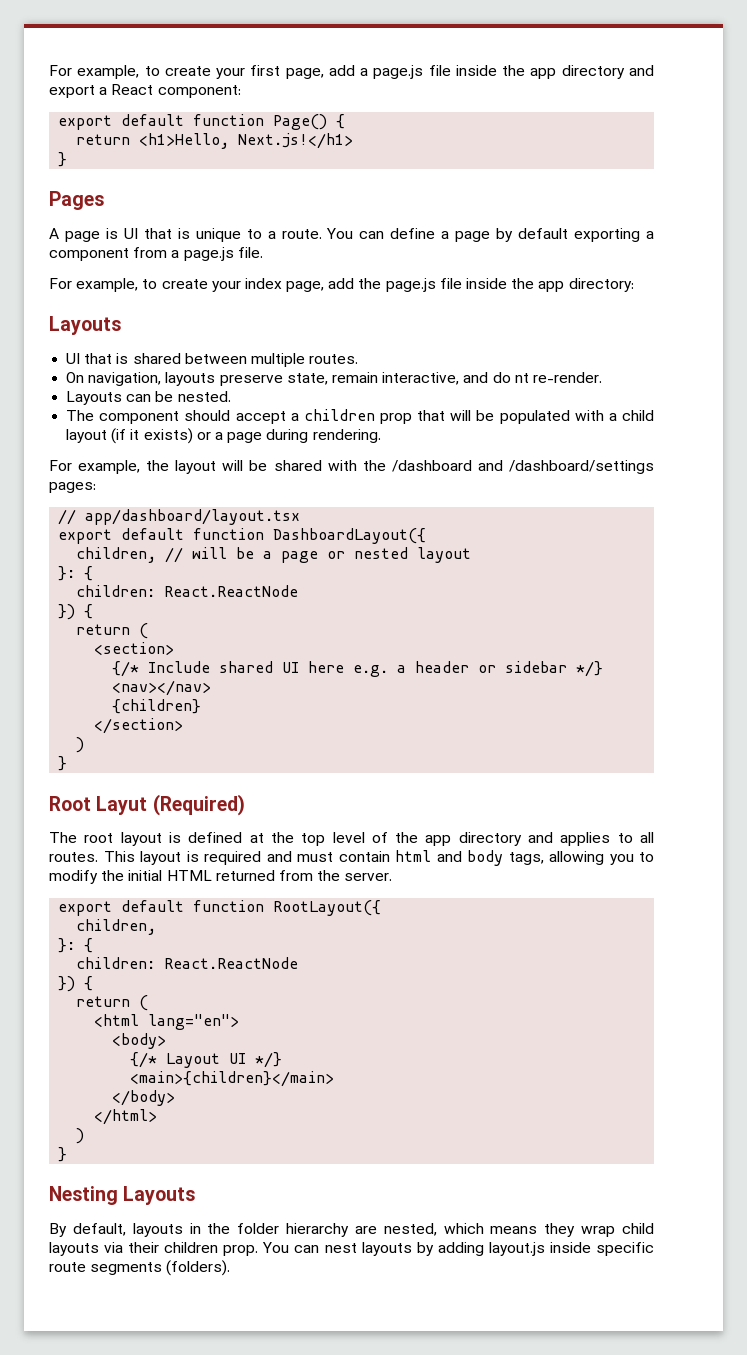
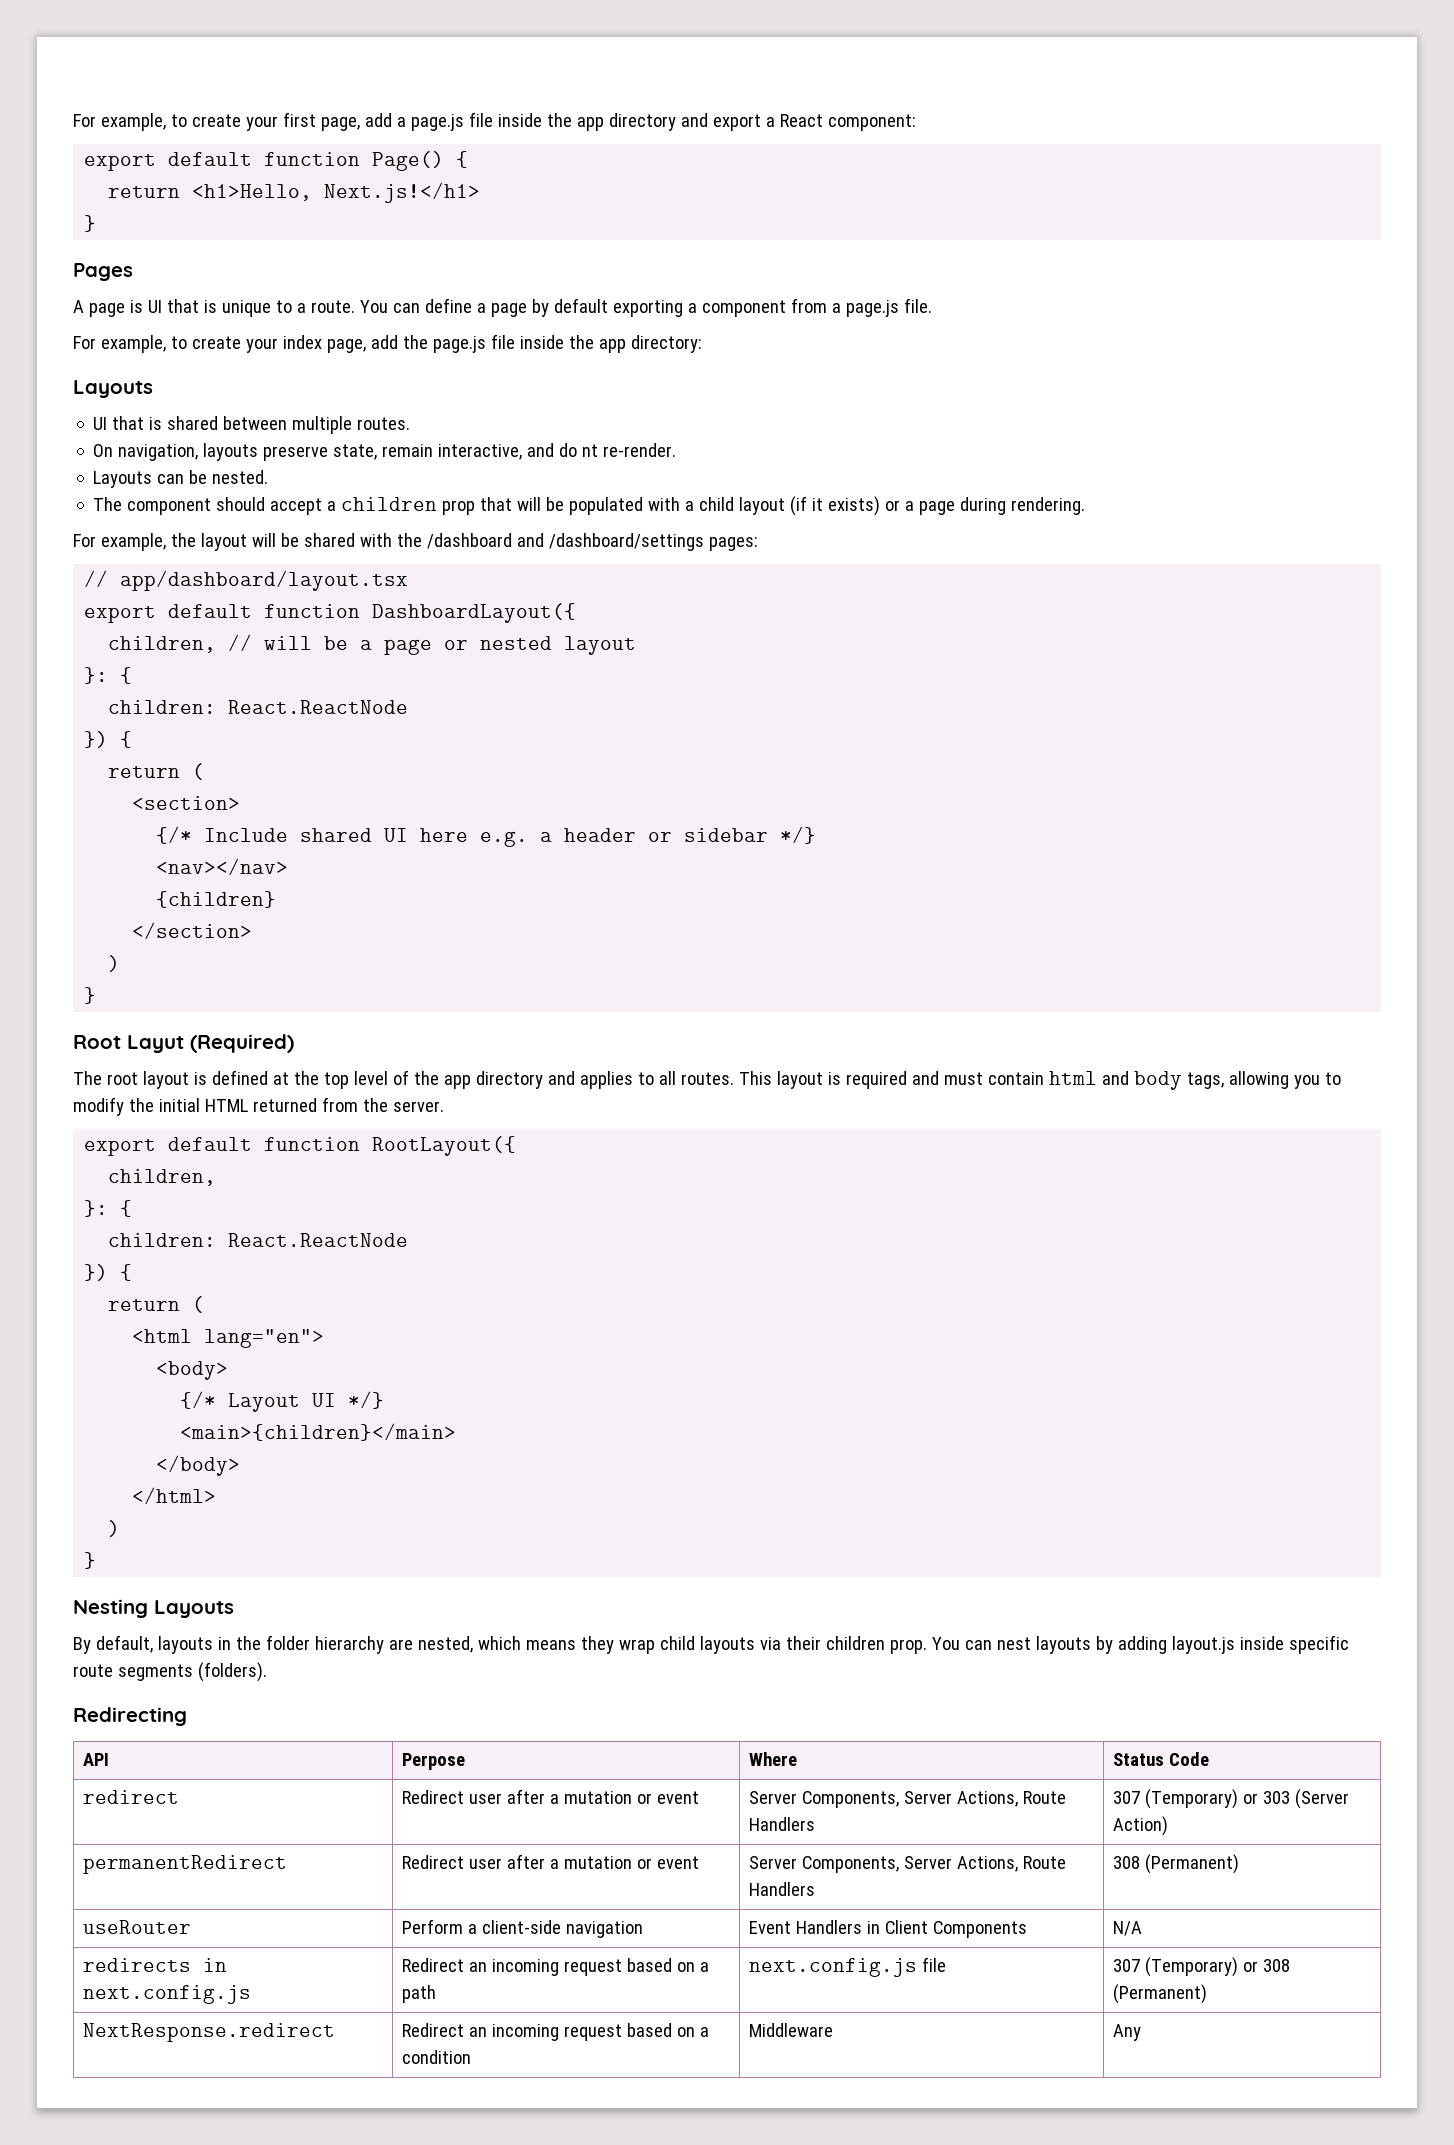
+ Redirecting
+ API | Perpose | Where | Status Code
+ redirect | Redirect user after a mutation or event | Server Components, Server Actions, Route Handlers | 307 (Temporary) or 303 (Server Action)
+ permanentRedirect | Redirect user after a mutation or event | Server Components, Server Actions, Route Handlers | 308 (Permanent)
+ useRouter | Perform a client-side navigation | Event Handlers in Client Components | N/A
+ redirects in next.config.js | Redirect an incoming request based on a path | next.config.js file | 307 (Temporary) or 308 (Permanent)
+ NextResponse.redirect | Redirect an incoming request based on a condition | Middleware | Any

